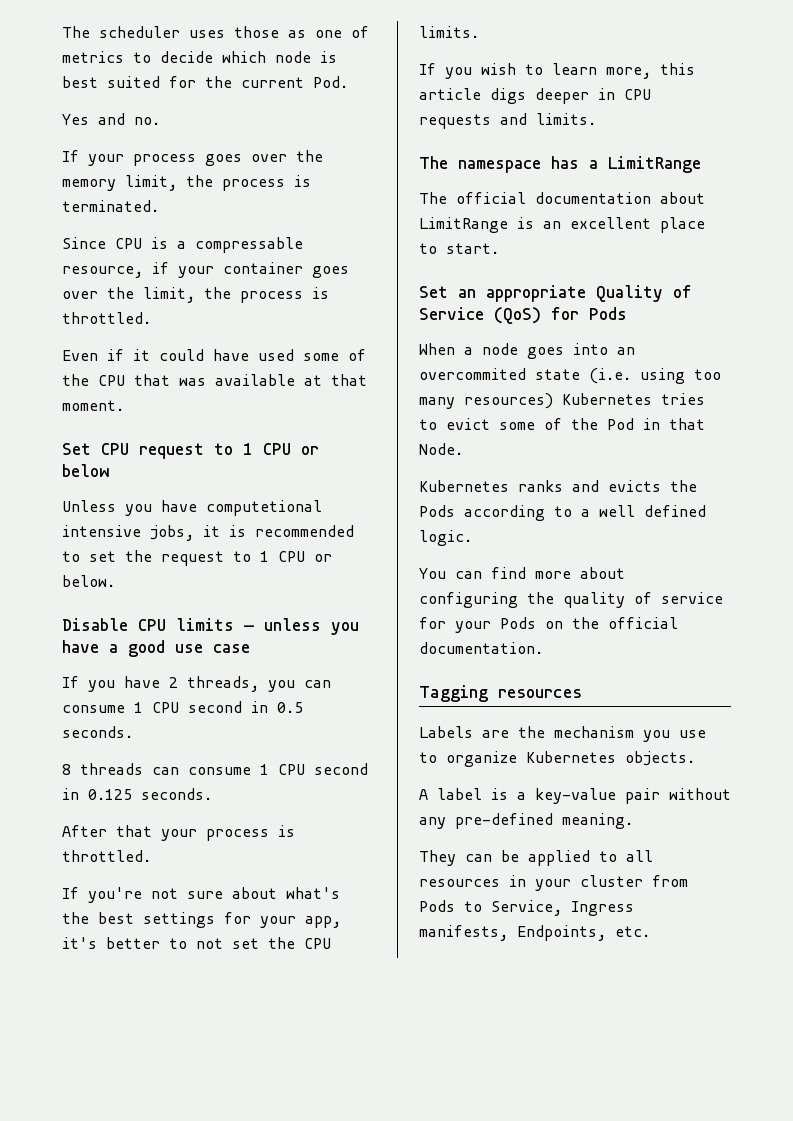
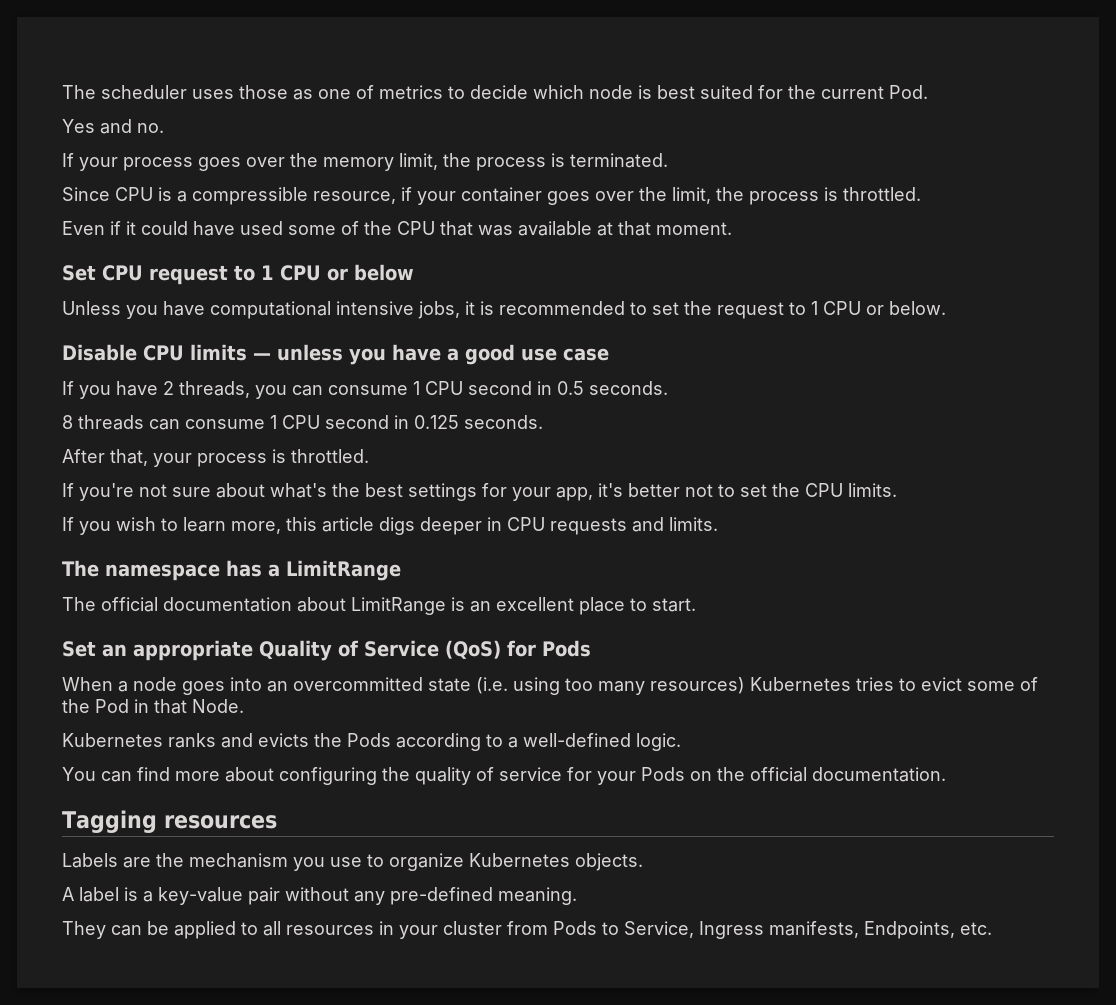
- Since CPU is a compressable resource, if your container goes over the limit, the process is throttled.
+ Since CPU is a compressible resource, if your container goes over the limit, the process is throttled.
- Unless you have computetional intensive jobs, it is recommended to set the request to 1 CPU or below.
+ Unless you have computational intensive jobs, it is recommended to set the request to 1 CPU or below.
- After that your process is throttled.
+ After that, your process is throttled.
- If you're not sure about what's the best settings for your app, it's better to not set the CPU limits.
+ If you're not sure about what's the best settings for your app, it's better not to set the CPU limits.
- When a node goes into an overcommited state (i.e. using too many resources) Kubernetes tries to evict some of the Pod in that Node.
+ When a node goes into an overcommitted state (i.e. using too many resources) Kubernetes tries to evict some of the Pod in that Node.
- Kubernetes ranks and evicts the Pods according to a well defined logic.
+ Kubernetes ranks and evicts the Pods according to a well-defined logic.

